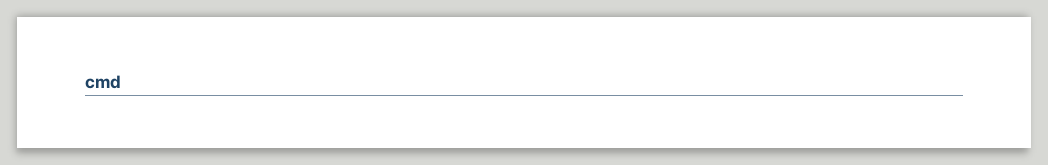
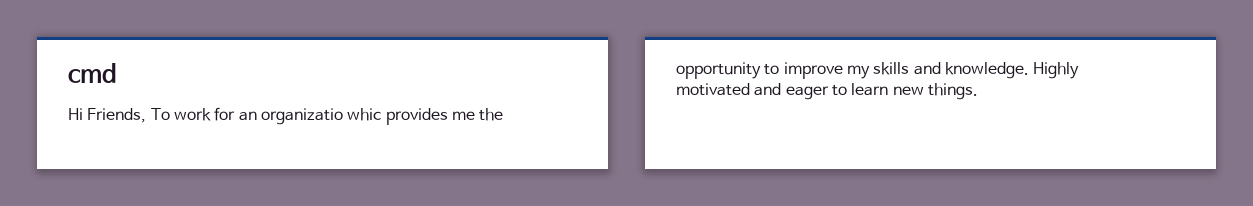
+ Hi Friends, To work for an organizatio whic provides me the opportunity to improve my skills and knowledge. Highly motivated and eager to learn new things.

